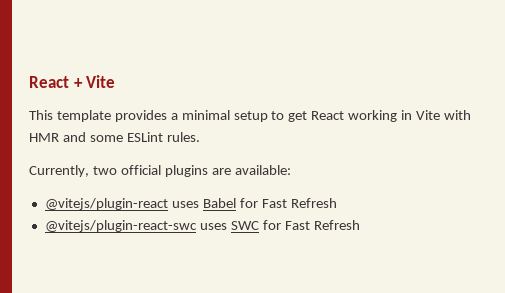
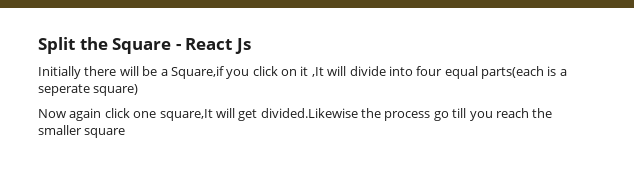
- React + Vite
- This template provides a minimal setup to get React working in Vite with HMR and some ESLint rules.
- Currently, two official plugins are available:
- @vitejs/plugin-react uses Babel for Fast Refresh
- @vitejs/plugin-react-swc uses SWC for Fast Refresh
+ Split the Square - React Js
+ Initially there will be a Square,if you click on it ,It will divide into four equal parts(each is a seperate square)
+ Now again click one square,It will get divided.Likewise the process go till you reach the smaller square

